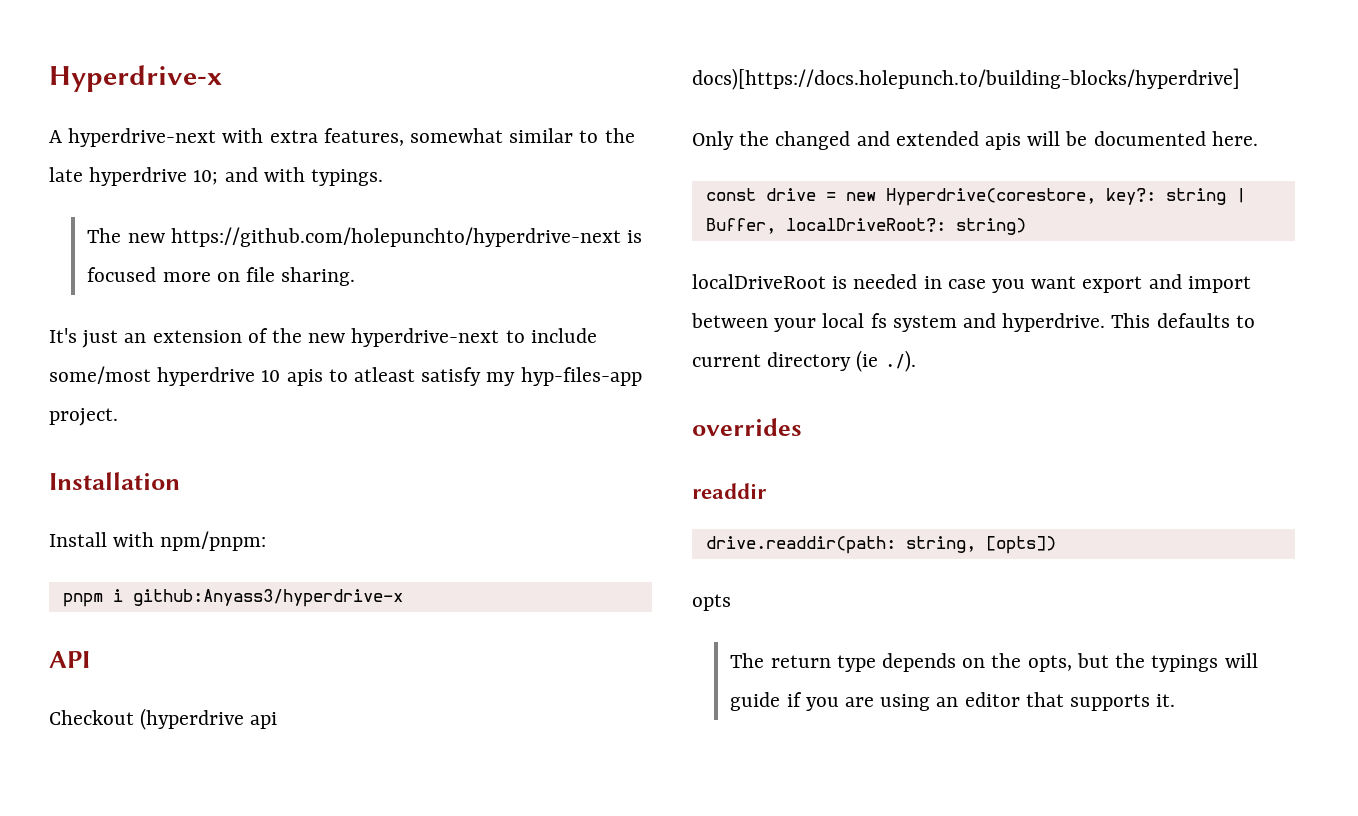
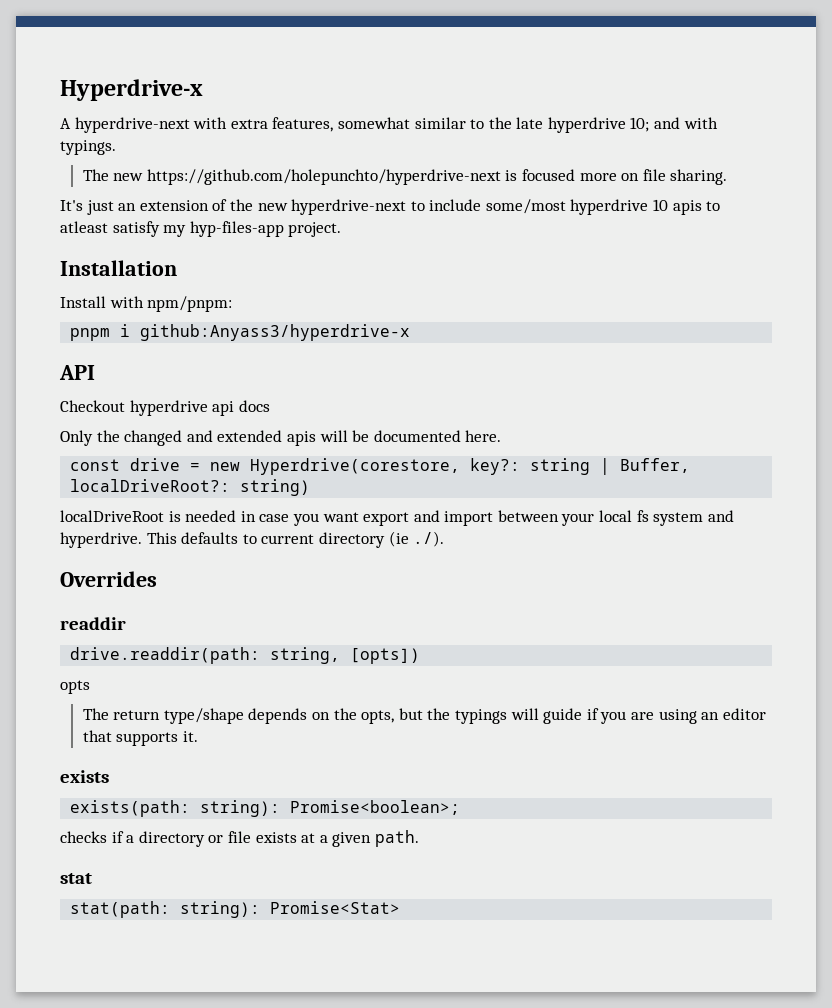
- Checkout (hyperdrive api docs)[https://docs.holepunch.to/building-blocks/hyperdrive]
+ Checkout hyperdrive api docs
- overrides
+ Overrides
- The return type depends on the opts, but the typings will guide if you are using an editor that supports it.
+ The return type/shape depends on the opts, but the typings will guide if you are using an editor that supports it.
+ exists
+ exists(path: string): Promise<boolean>;
+ checks if a directory or file exists at a given path.
+ stat
+ stat(path: string): Promise<Stat>

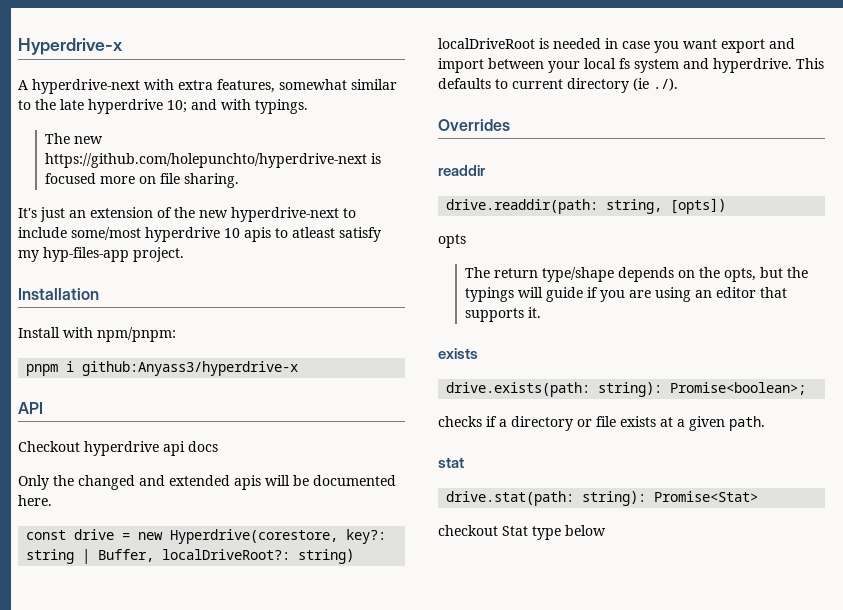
- exists(path: string): Promise<boolean>;
+ drive.exists(path: string): Promise<boolean>;
- stat(path: string): Promise<Stat>
+ drive.stat(path: string): Promise<Stat>
+ checkout Stat type below

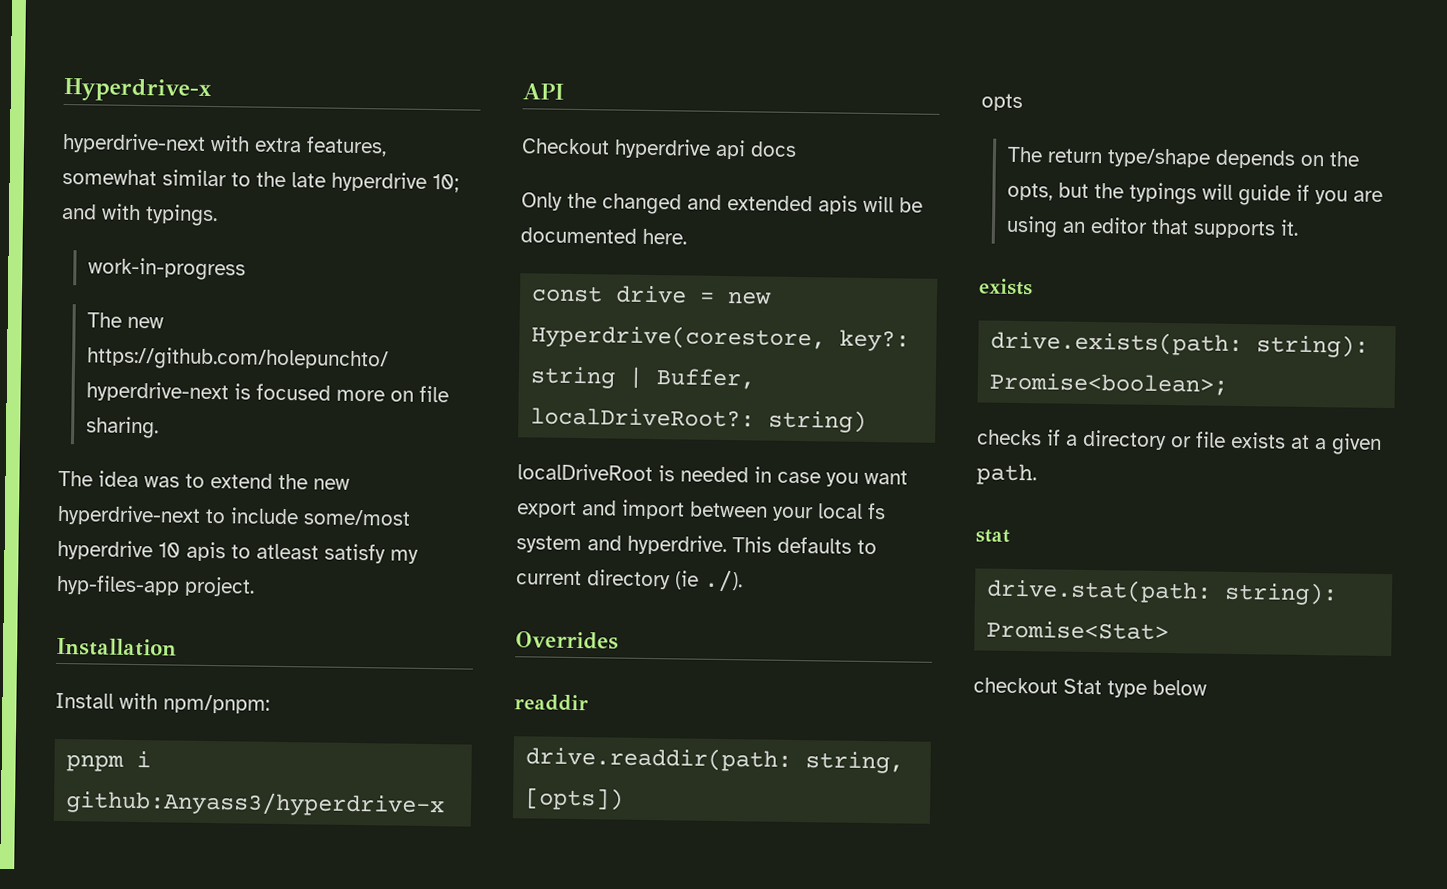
- A hyperdrive-next with extra features, somewhat similar to the late hyperdrive 10; and with typings.
+ hyperdrive-next with extra features, somewhat similar to the late hyperdrive 10; and with typings.
+ work-in-progress
- It's just an extension of the new hyperdrive-next to include some/most hyperdrive 10 apis to atleast satisfy my hyp-files-app project.
+ The idea was to extend the new hyperdrive-next to include some/most hyperdrive 10 apis to atleast satisfy my hyp-files-app project.

